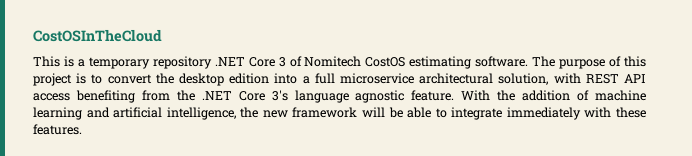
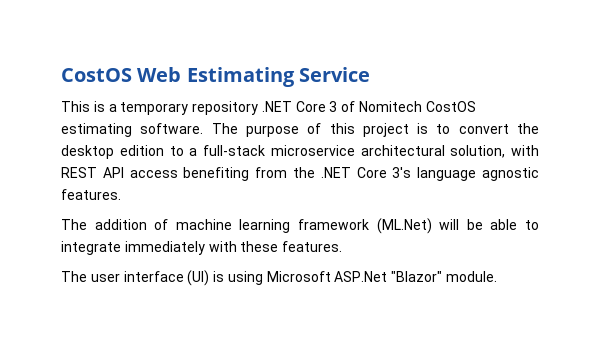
- CostOSInTheCloud
+ CostOS Web Estimating Service
- The purpose of this project is to convert the desktop edition into a full microservice architectural solution, with REST API access benefiting from the .NET Core 3's language agnostic feature. With the addition of machine learning and artificial intelligence, the new framework will be able to integrate immediately with these features.
+ The purpose of this project is to convert the desktop edition to a full-stack microservice architectural solution, with REST API access benefiting from the .NET Core 3's language agnostic features.
+ The addition of machine learning framework (ML.Net) will be able to integrate immediately with these features.
+ The user interface (UI) is using Microsoft ASP.Net "Blazor" module.

